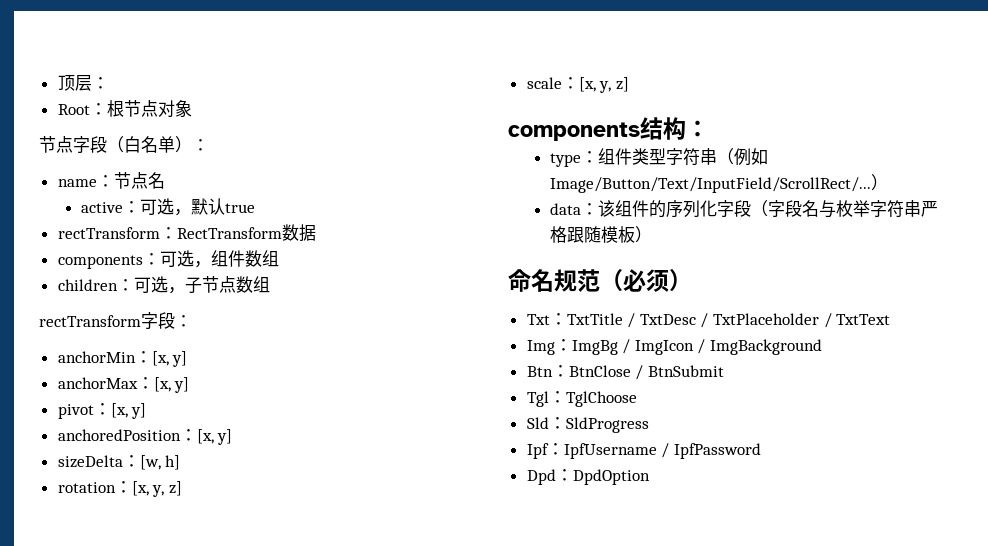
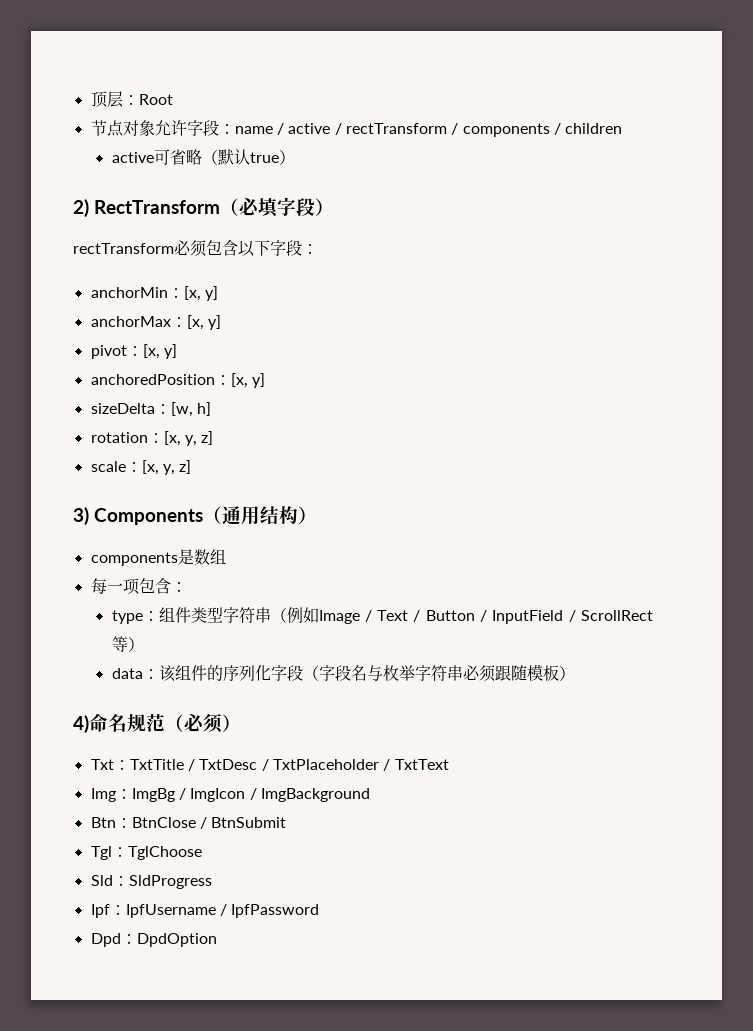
- 顶层：
- Root：根节点对象
- 节点字段（白名单）：
- name：节点名
- active：可选，默认true
- rectTransform：RectTransform数据
- components：可选，组件数组
- children：可选，子节点数组
- rectTransform字段：
+ 顶层：Root
+ 节点对象允许字段：name / active / rectTransform / components / children
+ active可省略（默认true）
+ 2) RectTransform（必填字段）
+ rectTransform必须包含以下字段：
- components结构：
+ 3) Components（通用结构）
+ components是数组
+ 每一项包含：
- type：组件类型字符串（例如Image/Button/Text/InputField/ScrollRect/...）
+ type：组件类型字符串（例如Image / Text / Button / InputField / ScrollRect等）
- data：该组件的序列化字段（字段名与枚举字符串严格跟随模板）
+ data：该组件的序列化字段（字段名与枚举字符串必须跟随模板）
- 命名规范（必须）
+ 4)命名规范（必须）

